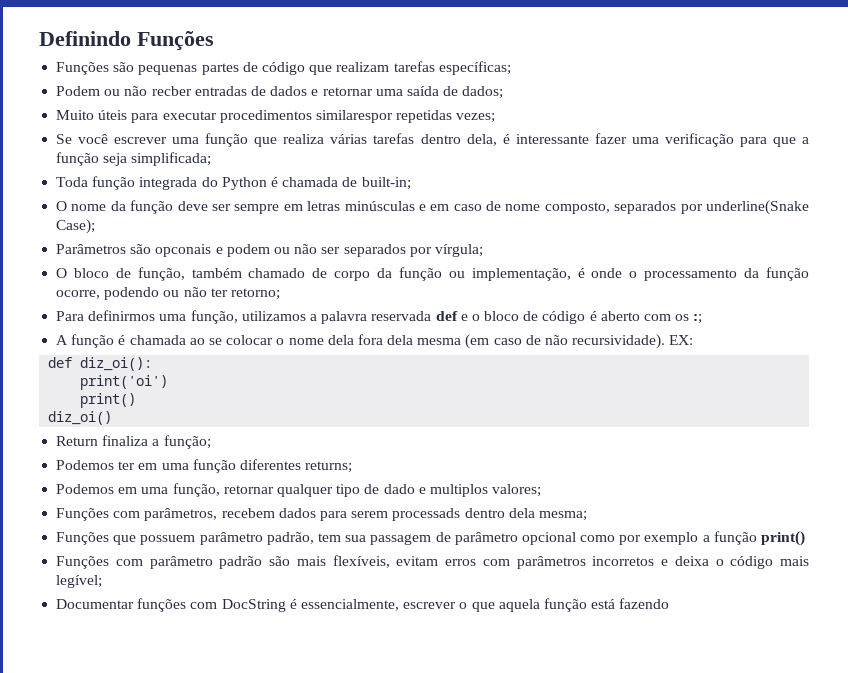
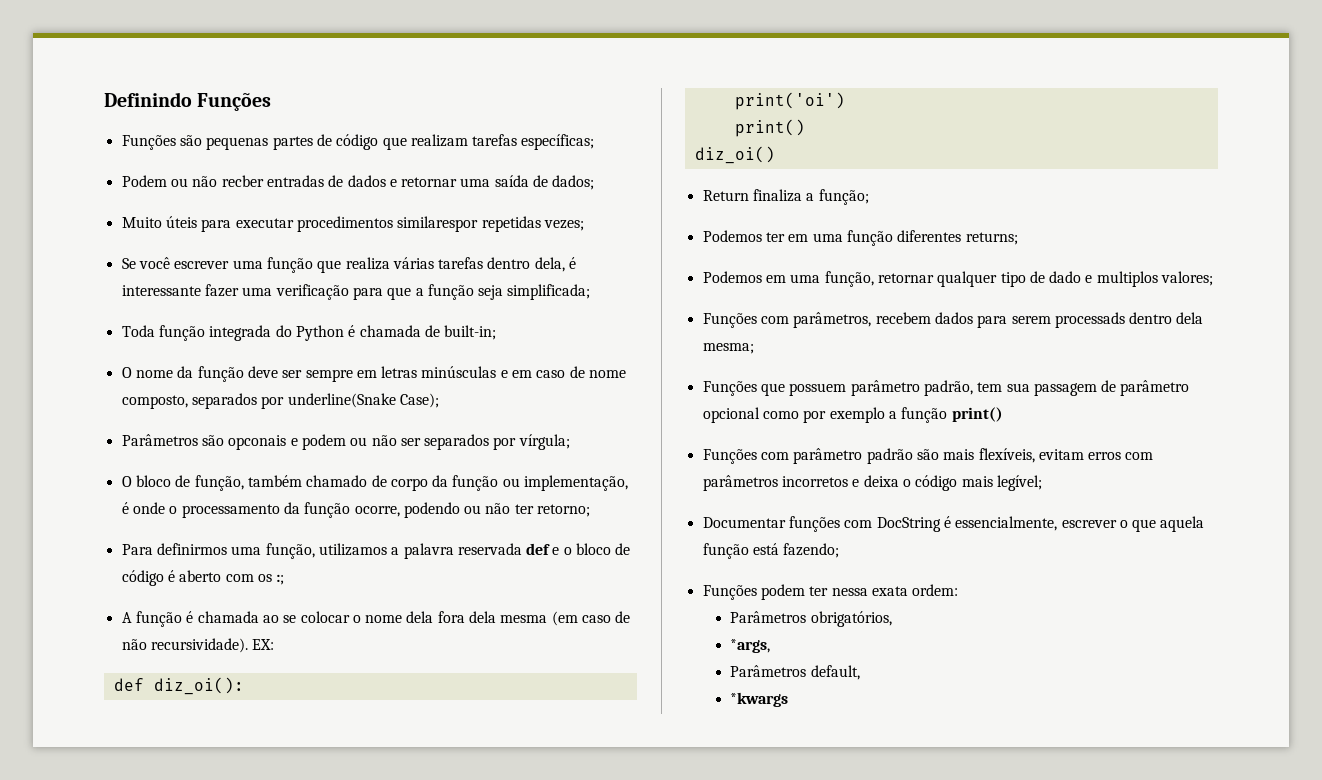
- Documentar funções com DocString é essencialmente, escrever o que aquela função está fazendo
+ Documentar funções com DocString é essencialmente, escrever o que aquela função está fazendo;
+ Funções podem ter nessa exata ordem:
+ Parâmetros obrigatórios,
+ *args,
+ Parâmetros default,
+ *kwargs

